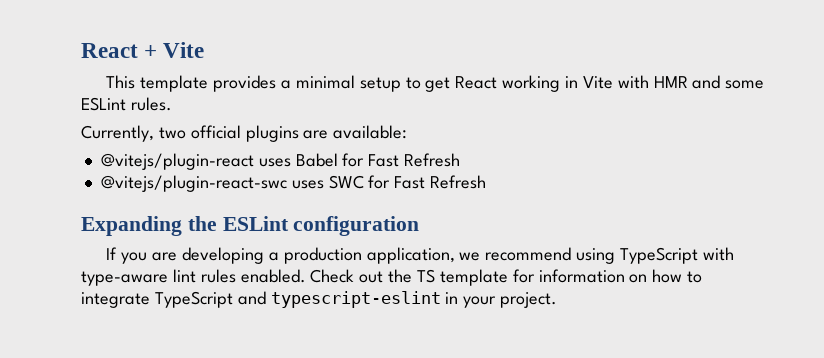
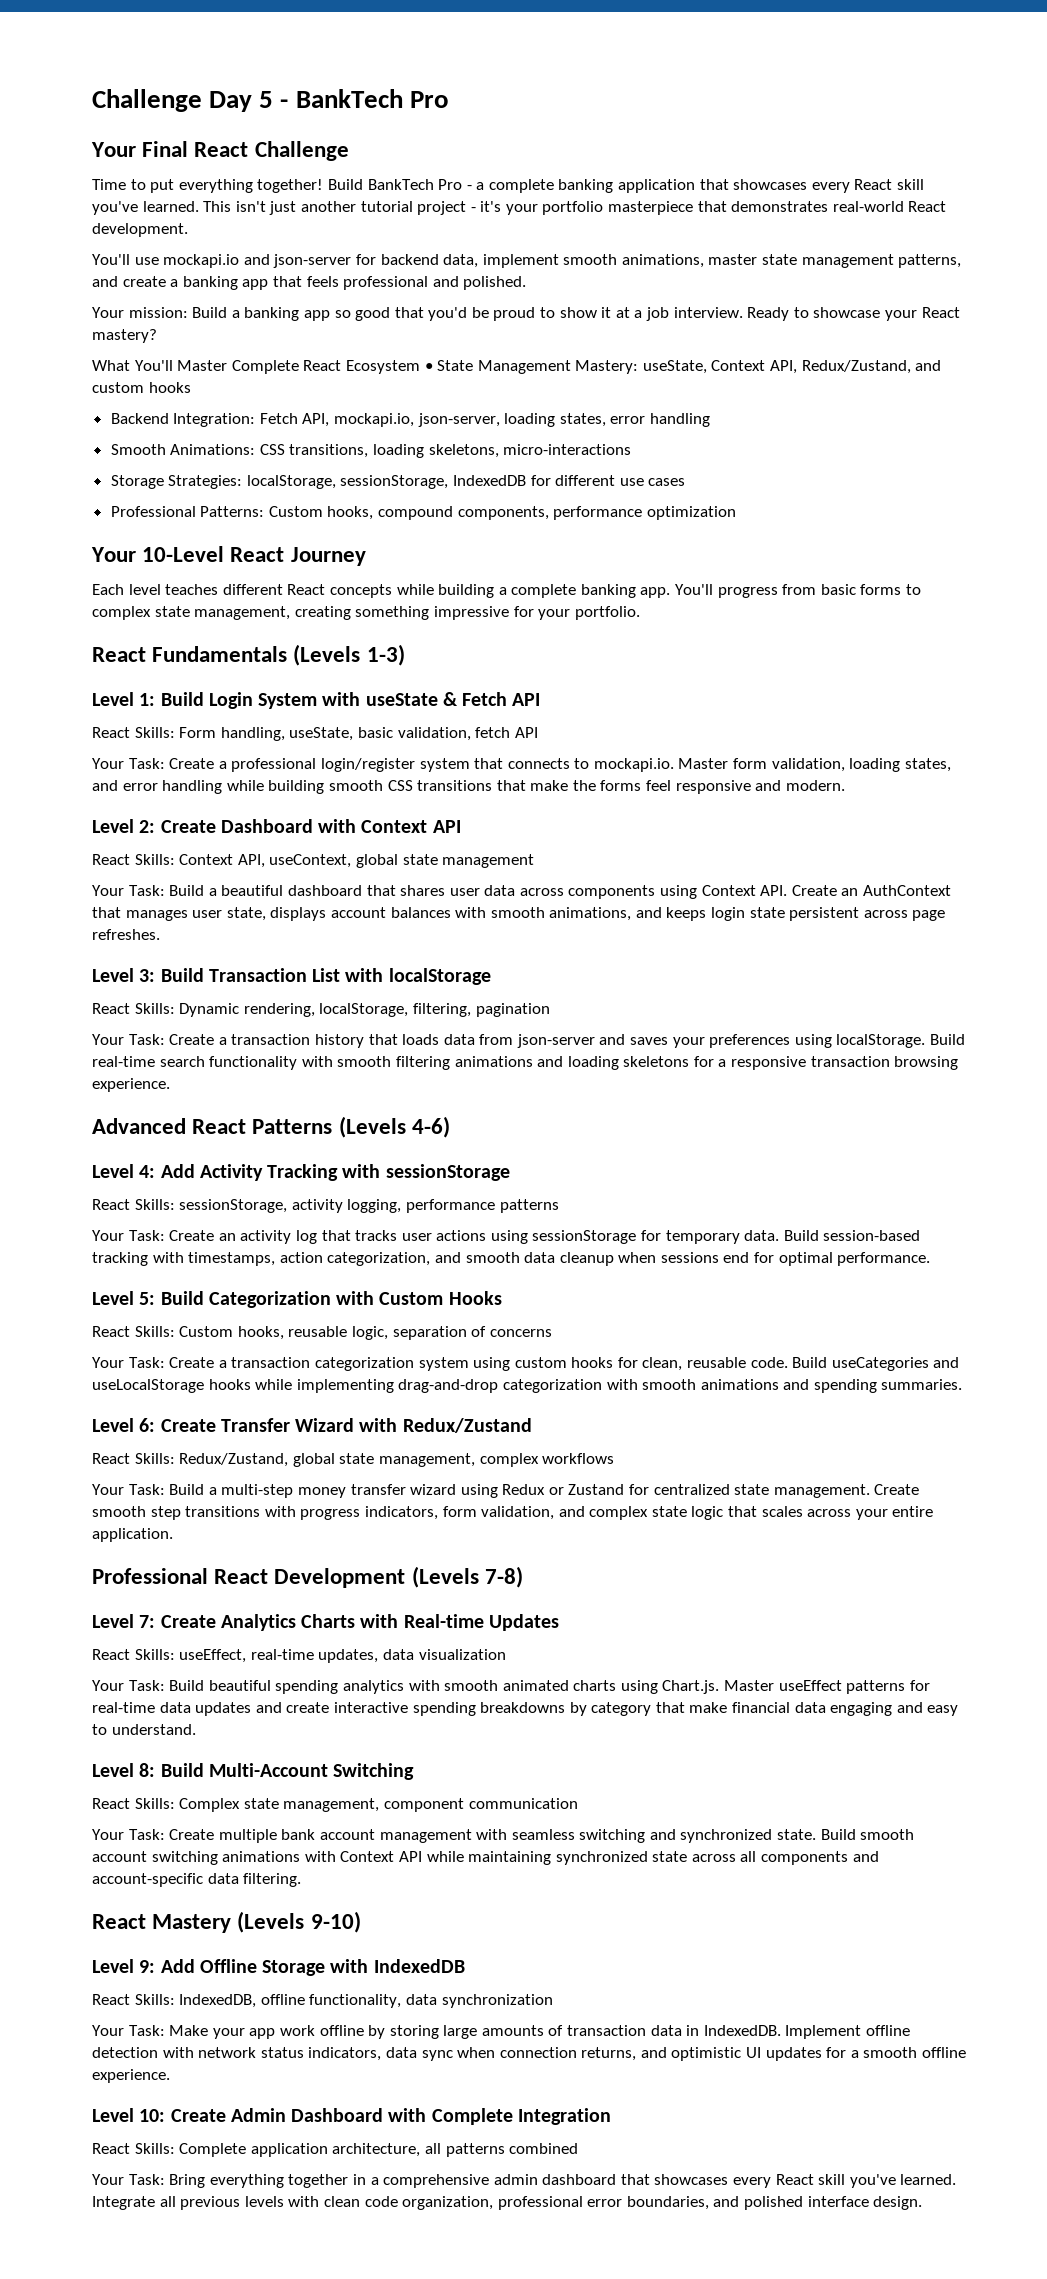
- React + Vite
- This template provides a minimal setup to get React working in Vite with HMR and some ESLint rules.
- Currently, two official plugins are available:
- @vitejs/plugin-react uses Babel for Fast Refresh
- @vitejs/plugin-react-swc uses SWC for Fast Refresh
- Expanding the ESLint configuration
- If you are developing a production application, we recommend using TypeScript with type-aware lint rules enabled. Check out the TS template for information on how to integrate TypeScript and typescript-eslint in your project.
+ Challenge Day 5 - BankTech Pro
+ Your Final React Challenge
+ Time to put everything together! Build BankTech Pro - a complete banking application that showcases every React skill you've learned. This isn't just another tutorial project - it's your portfolio masterpiece that demonstrates real-world React development.
+ You'll use mockapi.io and json-server for backend data, implement smooth animations, master state management patterns, and create a banking app that feels professional and polished.
+ Your mission: Build a banking app so good that you'd be proud to show it at a job interview. Ready to showcase your React mastery?
+ What You'll Master Complete React Ecosystem • State Management Mastery: useState, Context API, Redux/Zustand, and custom hooks
+ Backend Integration: Fetch API, mockapi.io, json-server, loading states, error handling
+ Smooth Animations: CSS transitions, loading skeletons, micro-interactions
+ Storage Strategies: localStorage, sessionStorage, IndexedDB for different use cases
+ Professional Patterns: Custom hooks, compound components, performance optimization
+ Your 10-Level React Journey
+ Each level teaches different React concepts while building a complete banking app. You'll progress from basic forms to complex state management, creating something impressive for your portfolio.
+ React Fundamentals (Levels 1-3)
+ Level 1: Build Login System with useState & Fetch API
+ React Skills: Form handling, useState, basic validation, fetch API
+ Your Task: Create a professional login/register system that connects to mockapi.io. Master form validation, loading states, and error handling while building smooth CSS transitions that make the forms feel responsive and modern.
+ Level 2: Create Dashboard with Context API
+ React Skills: Context API, useContext, global state management
+ Your Task: Build a beautiful dashboard that shares user data across components using Context API. Create an AuthContext that manages user state, displays account balances with smooth animations, and keeps login state persistent across page refreshes.
+ Level 3: Build Transaction List with localStorage
+ React Skills: Dynamic rendering, localStorage, filtering, pagination
+ Your Task: Create a transaction history that loads data from json-server and saves your preferences using localStorage. Build real-time search functionality with smooth filtering animations and loading skeletons for a responsive transaction browsing experience.
+ Advanced React Patterns (Levels 4-6)
+ Level 4: Add Activity Tracking with sessionStorage
+ React Skills: sessionStorage, activity logging, performance patterns
+ Your Task: Create an activity log that tracks user actions using sessionStorage for temporary data. Build session-based tracking with timestamps, action categorization, and smooth data cleanup when sessions end for optimal performance.
+ Level 5: Build Categorization with Custom Hooks
+ React Skills: Custom hooks, reusable logic, separation of concerns
+ Your Task: Create a transaction categorization system using custom hooks for clean, reusable code. Build useCategories and useLocalStorage hooks while implementing drag-and-drop categorization with smooth animations and spending summaries.
+ Level 6: Create Transfer Wizard with Redux/Zustand
+ React Skills: Redux/Zustand, global state management, complex workflows
+ Your Task: Build a multi-step money transfer wizard using Redux or Zustand for centralized state management. Create smooth step transitions with progress indicators, form validation, and complex state logic that scales across your entire application.
+ Professional React Development (Levels 7-8)
+ Level 7: Create Analytics Charts with Real-time Updates
+ React Skills: useEffect, real-time updates, data visualization
+ Your Task: Build beautiful spending analytics with smooth animated charts using Chart.js. Master useEffect patterns for real-time data updates and create interactive spending breakdowns by category that make financial data engaging and easy to understand.
+ Level 8: Build Multi-Account Switching
+ React Skills: Complex state management, component communication
+ Your Task: Create multiple bank account management with seamless switching and synchronized state. Build smooth account switching animations with Context API while maintaining synchronized state across all components and account-specific data filtering.
+ React Mastery (Levels 9-10)
+ Level 9: Add Offline Storage with IndexedDB
+ React Skills: IndexedDB, offline functionality, data synchronization
+ Your Task: Make your app work offline by storing large amounts of transaction data in IndexedDB. Implement offline detection with network status indicators, data sync when connection returns, and optimistic UI updates for a smooth offline experience.
+ Level 10: Create Admin Dashboard with Complete Integration
+ React Skills: Complete application architecture, all patterns combined
+ Your Task: Bring everything together in a comprehensive admin dashboard that showcases every React skill you've learned. Integrate all previous levels with clean code organization, professional error boundaries, and polished interface design.

